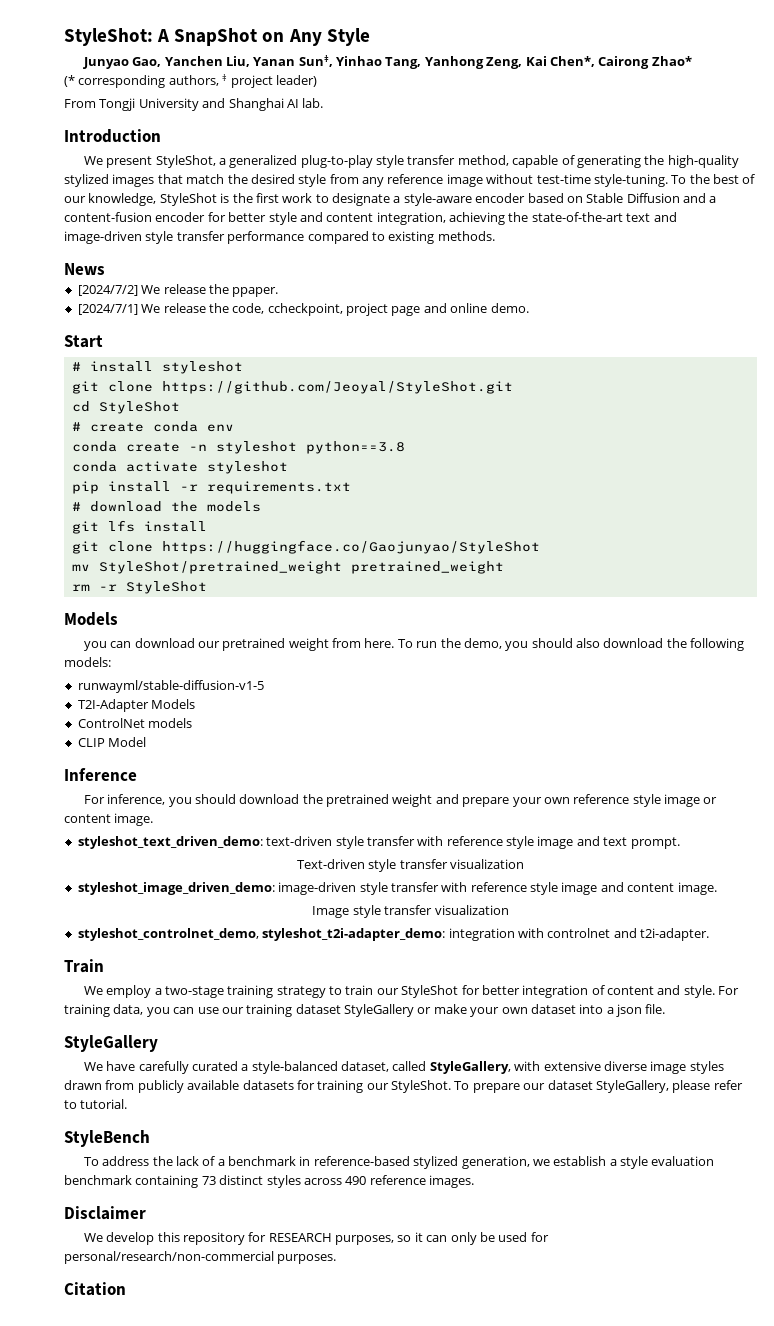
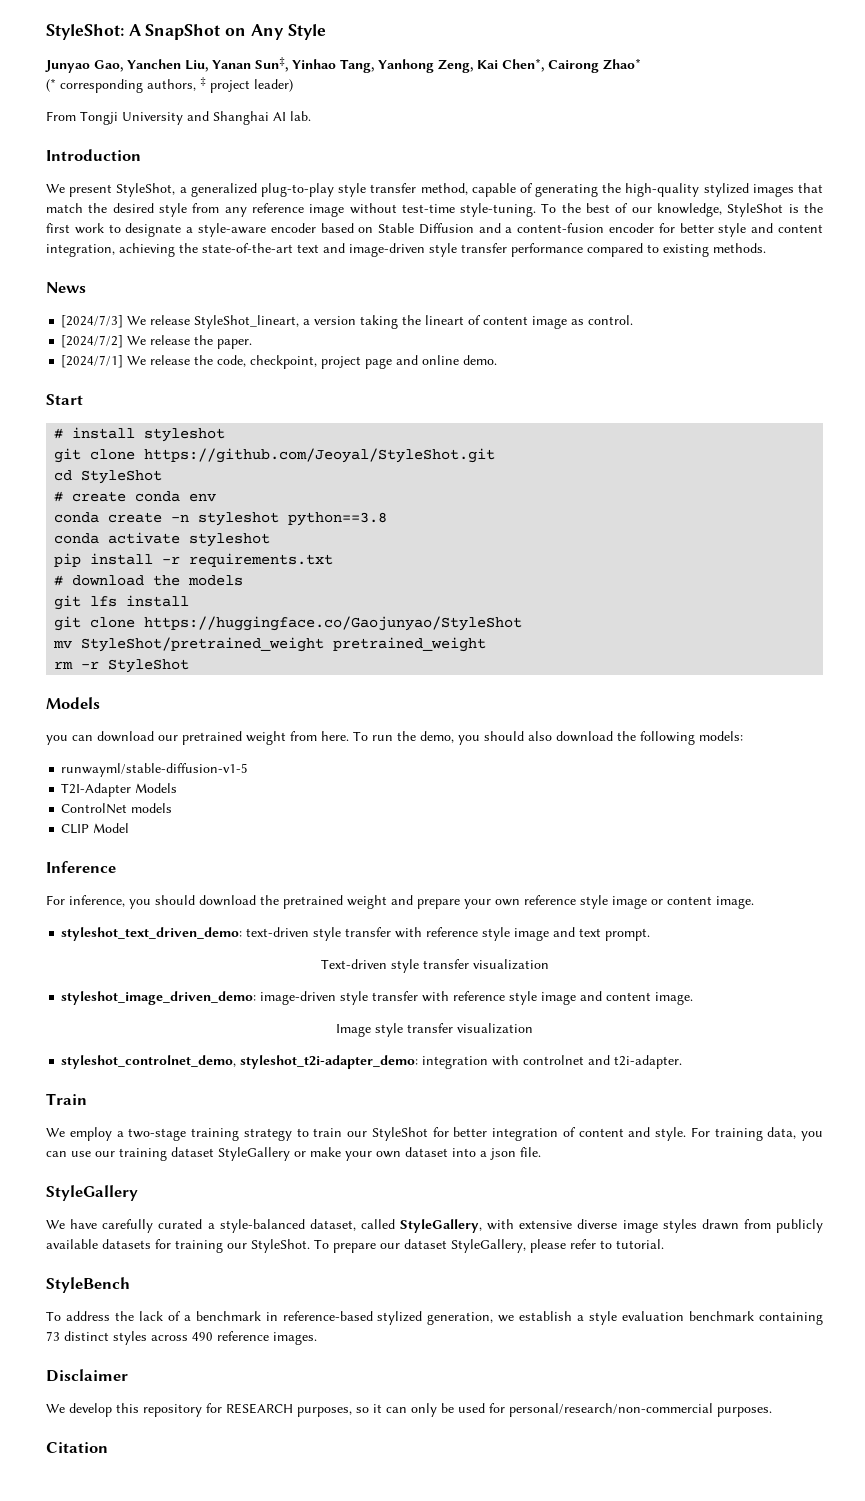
+ [2024/7/3] We release StyleShot_lineart, a version taking the lineart of content image as control.
- [2024/7/2] We release the ppaper.
+ [2024/7/2] We release the paper.
- [2024/7/1] We release the code, ccheckpoint, project page and online demo.
+ [2024/7/1] We release the code, checkpoint, project page and online demo.

